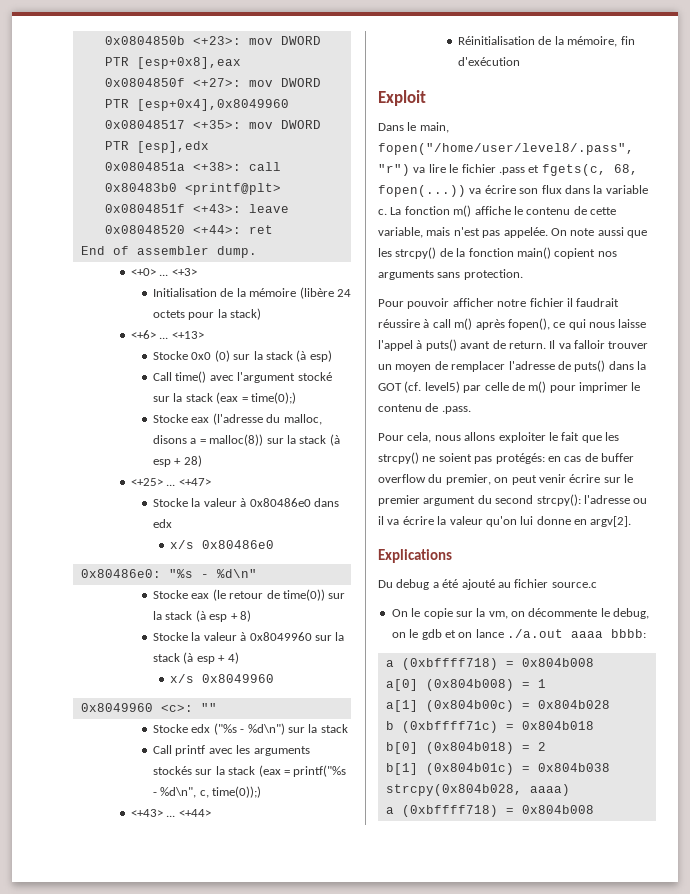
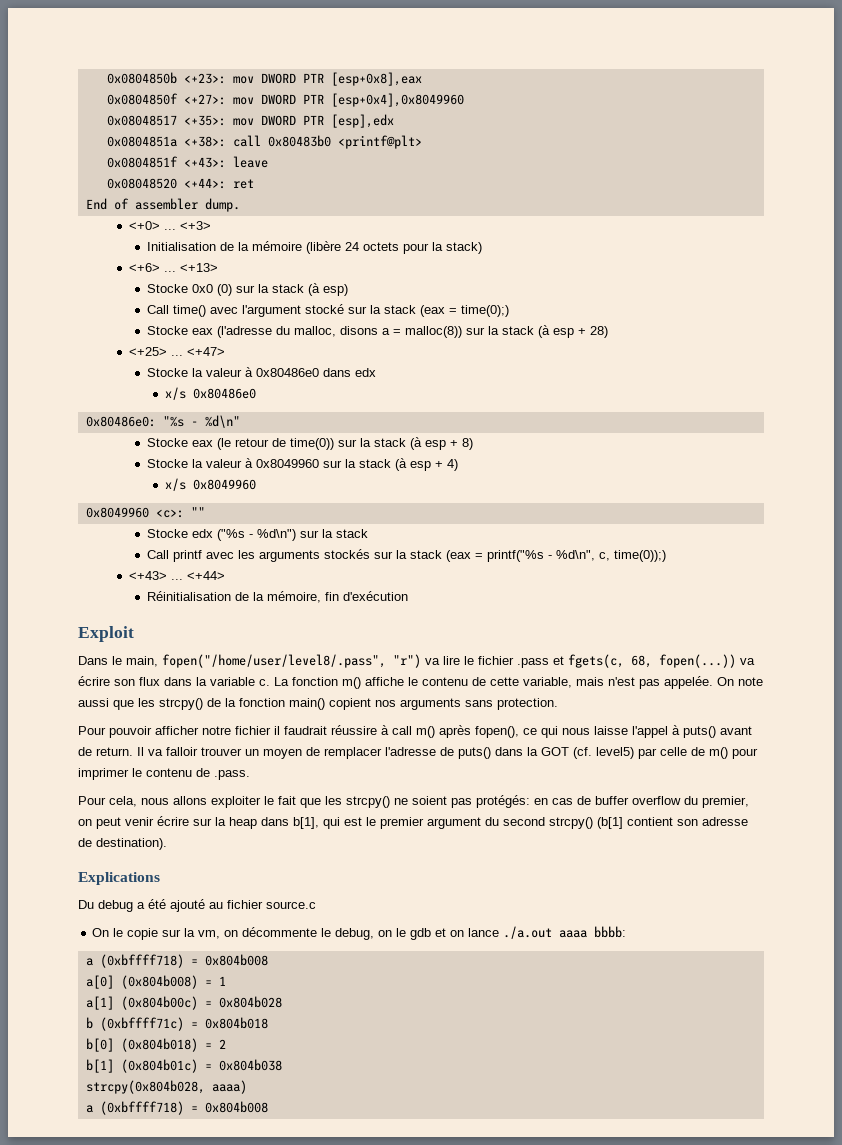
- Pour cela, nous allons exploiter le fait que les strcpy() ne soient pas protégés: en cas de buffer overflow du premier, on peut venir écrire sur le premier argument du second strcpy(): l'adresse ou il va écrire la valeur qu'on lui donne en argv[2].
+ Pour cela, nous allons exploiter le fait que les strcpy() ne soient pas protégés: en cas de buffer overflow du premier, on peut venir écrire sur la heap dans b[1], qui est le premier argument du second strcpy() (b[1] contient son adresse de destination).

